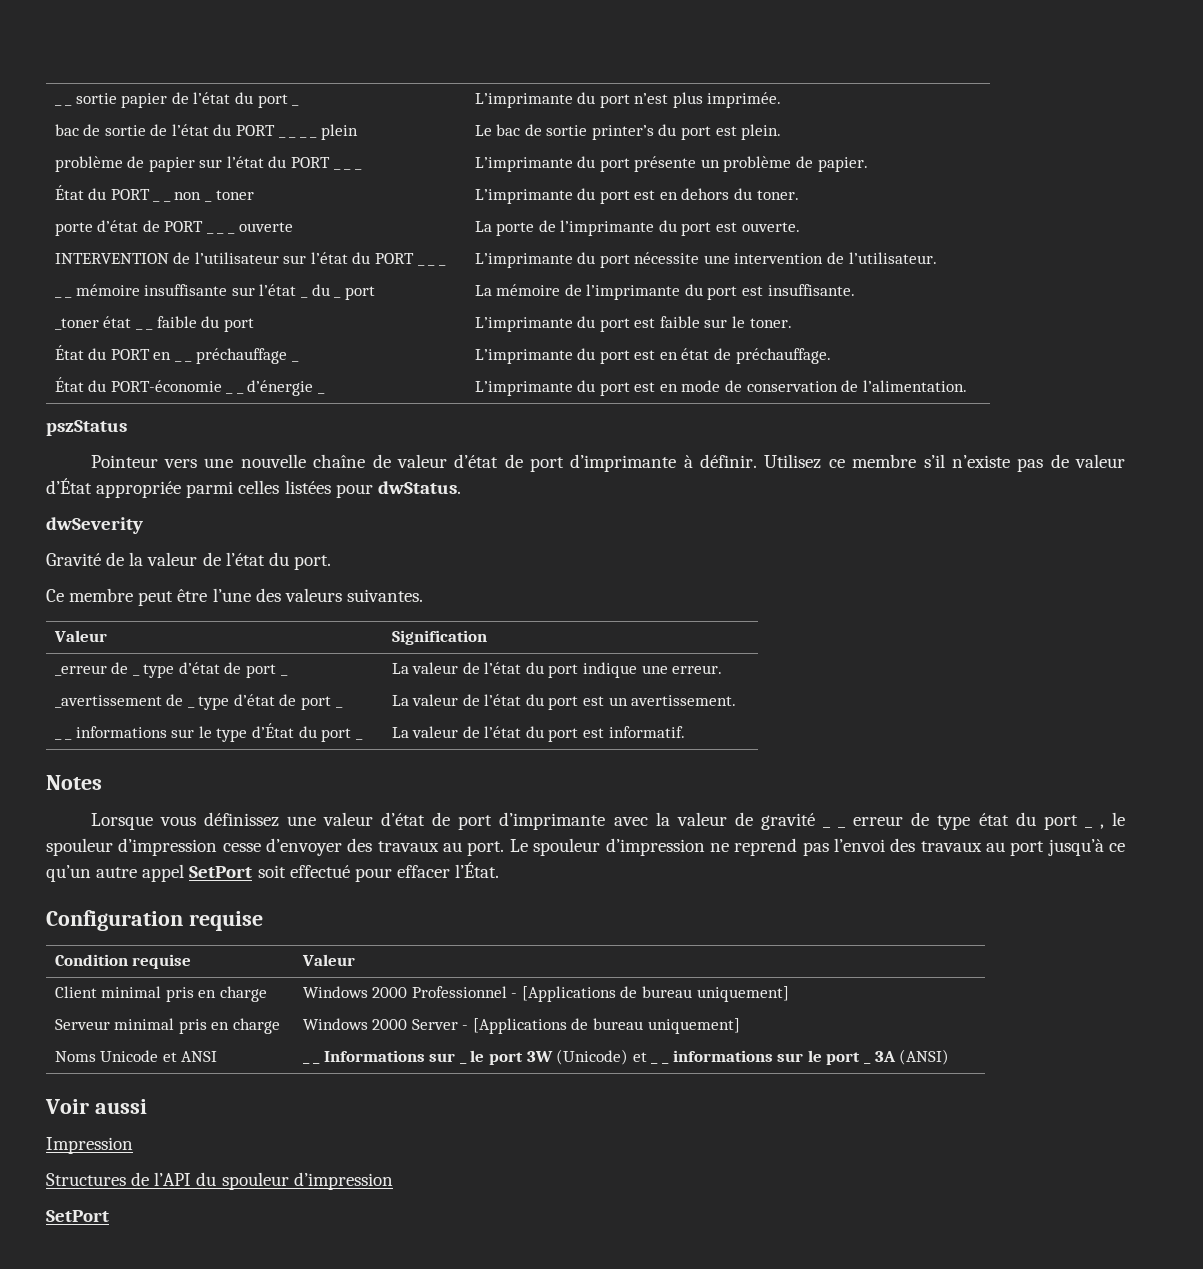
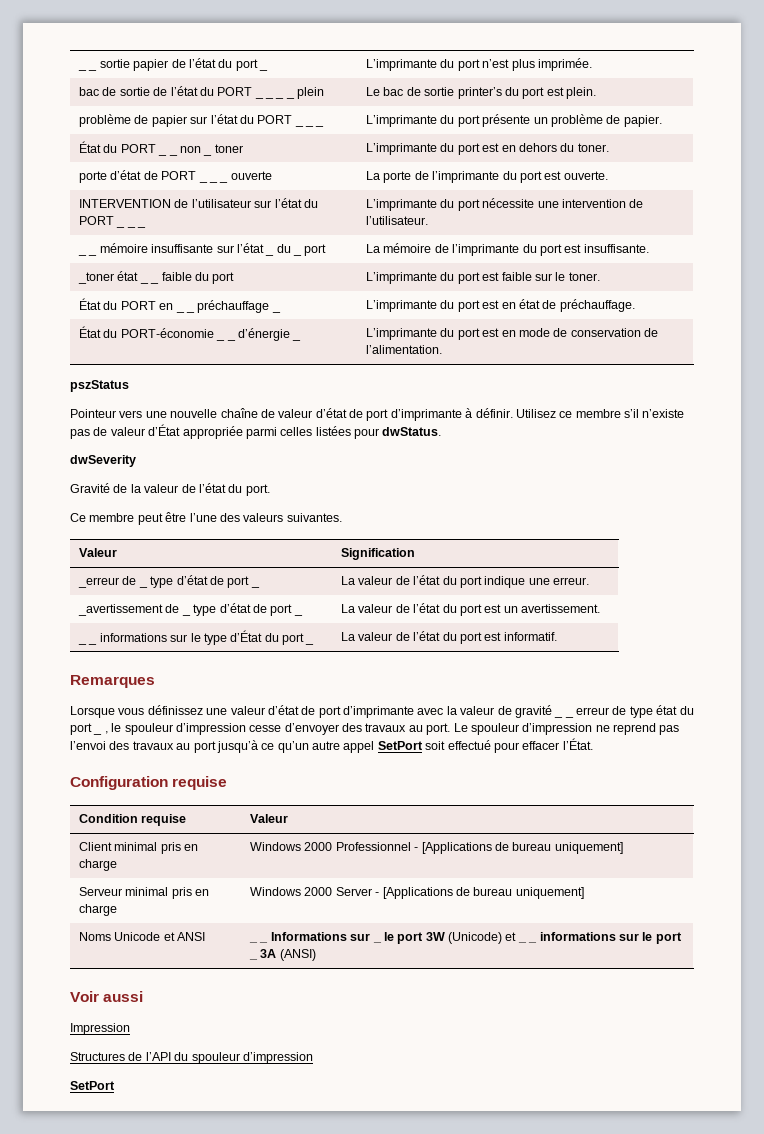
- Notes
+ Remarques

